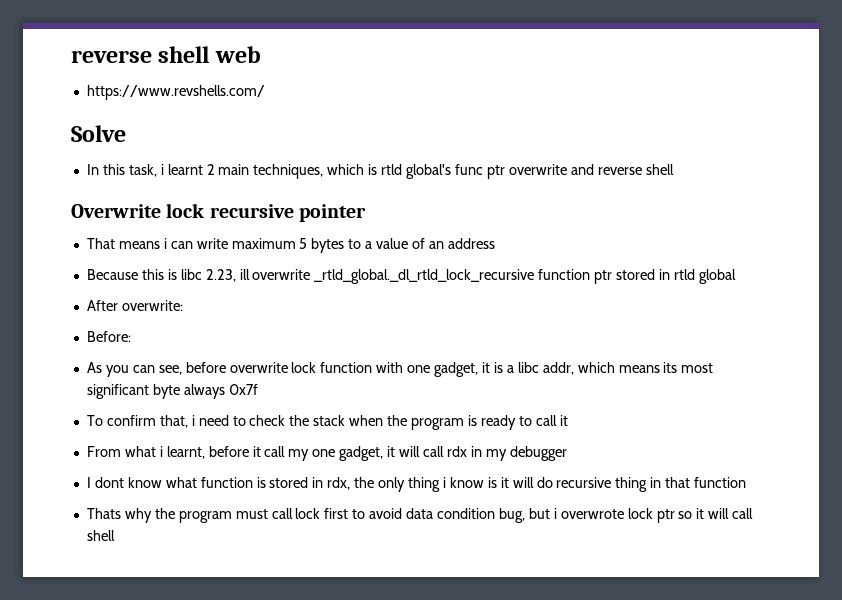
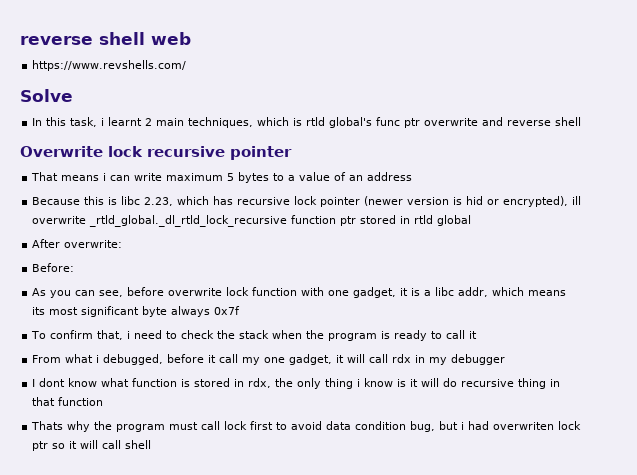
- Because this is libc 2.23, ill overwrite _rtld_global._dl_rtld_lock_recursive function ptr stored in rtld global
+ Because this is libc 2.23, which has recursive lock pointer (newer version is hid or encrypted), ill overwrite _rtld_global._dl_rtld_lock_recursive function ptr stored in rtld global
- From what i learnt, before it call my one gadget, it will call rdx in my debugger
+ From what i debugged, before it call my one gadget, it will call rdx in my debugger
- Thats why the program must call lock first to avoid data condition bug, but i overwrote lock ptr so it will call shell
+ Thats why the program must call lock first to avoid data condition bug, but i had overwriten lock ptr so it will call shell

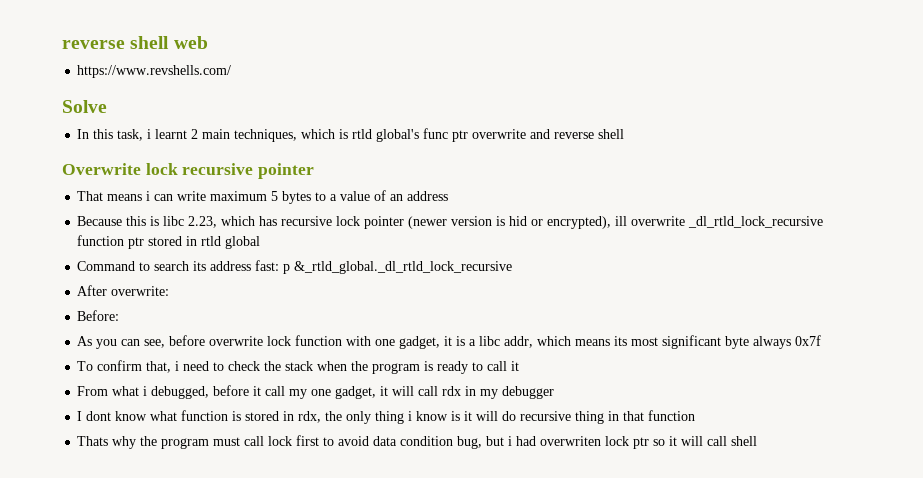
- Because this is libc 2.23, which has recursive lock pointer (newer version is hid or encrypted), ill overwrite _rtld_global._dl_rtld_lock_recursive function ptr stored in rtld global
+ Because this is libc 2.23, which has recursive lock pointer (newer version is hid or encrypted), ill overwrite _dl_rtld_lock_recursive function ptr stored in rtld global
+ Command to search its address fast: p &_rtld_global._dl_rtld_lock_recursive

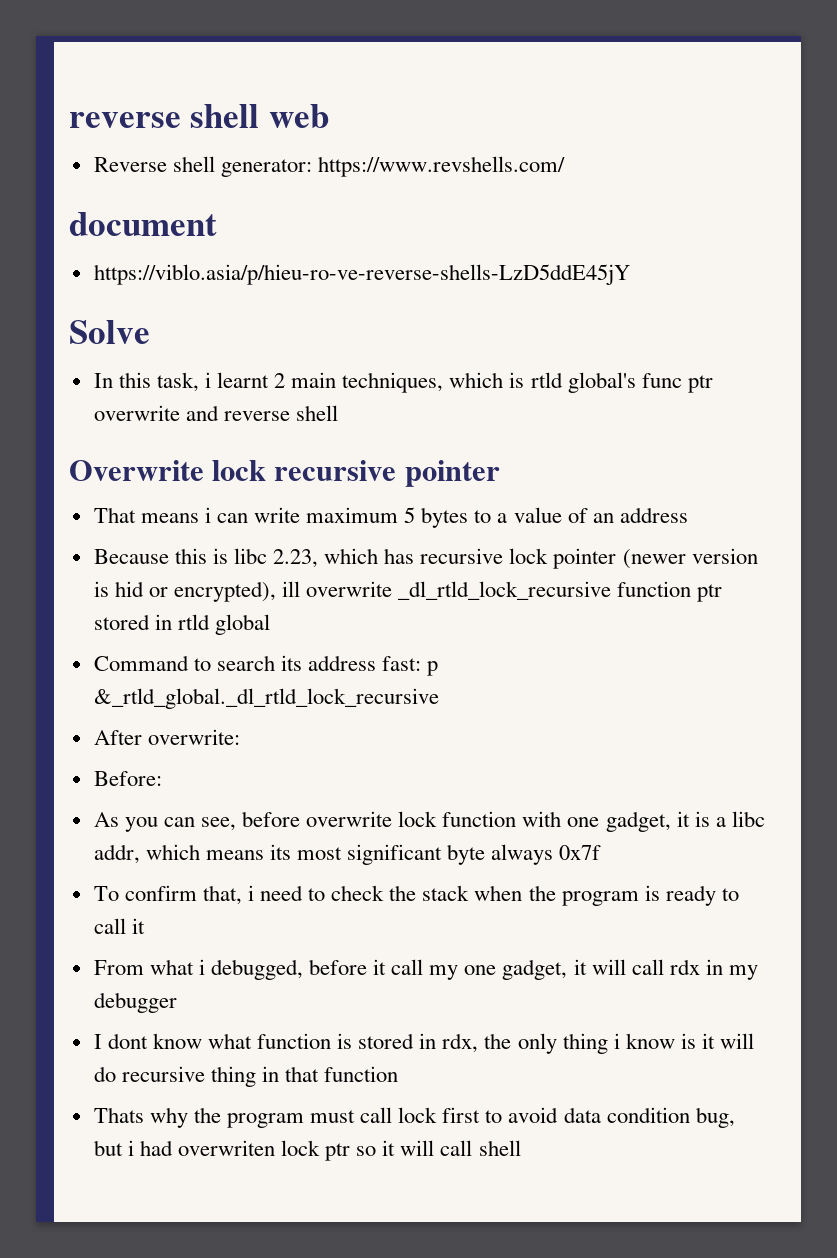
- https://www.revshells.com/
+ Reverse shell generator: https://www.revshells.com/
+ document
+ https://viblo.asia/p/hieu-ro-ve-reverse-shells-LzD5ddE45jY

